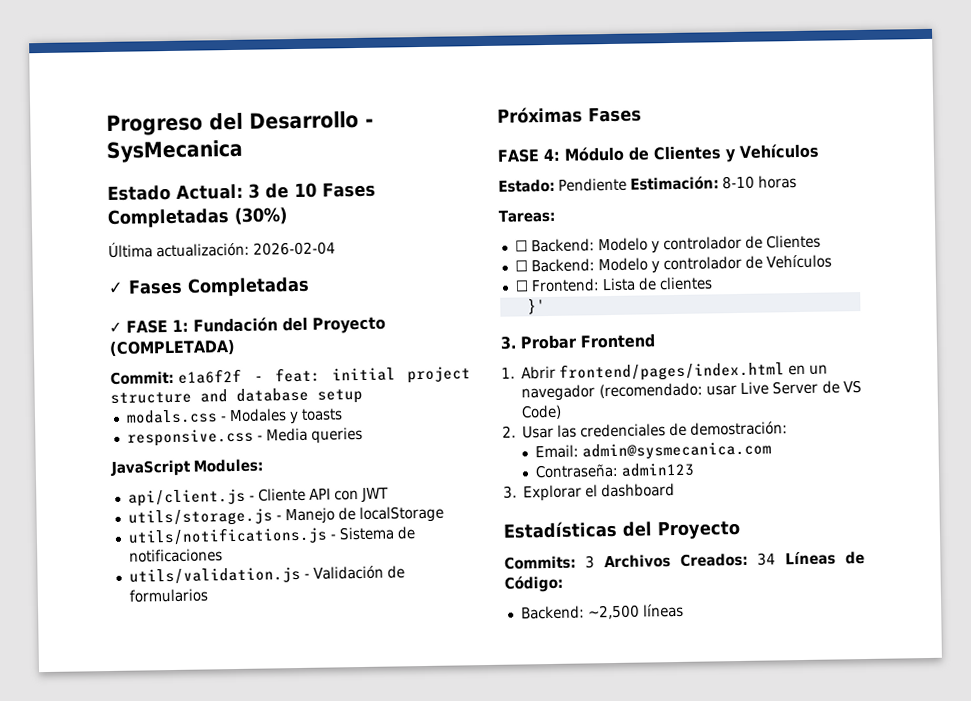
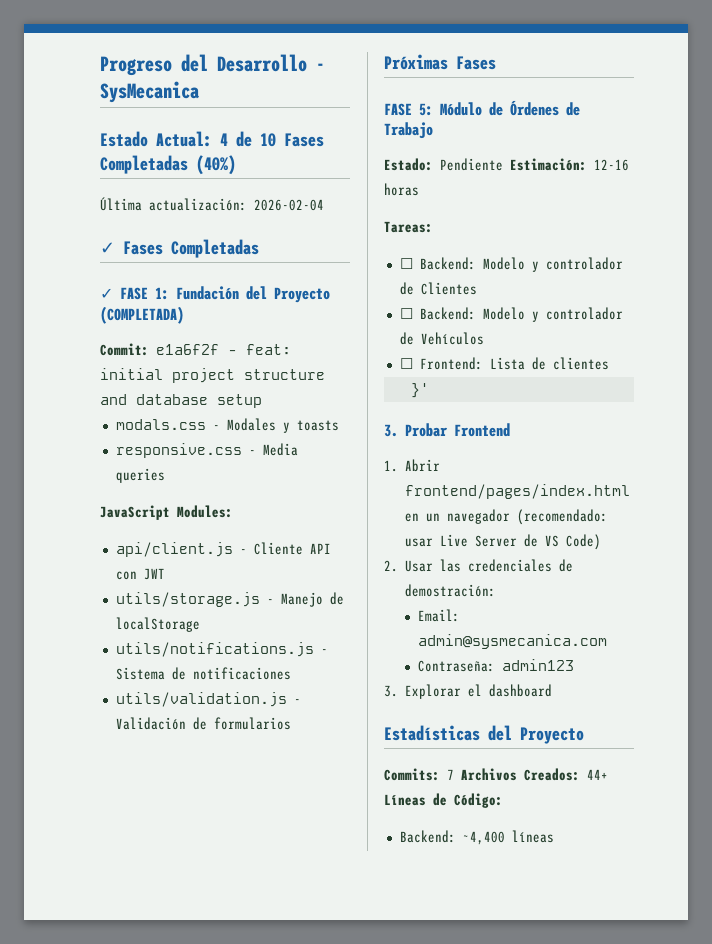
- Estado Actual: 3 de 10 Fases Completadas (30%)
+ Estado Actual: 4 de 10 Fases Completadas (40%)
- FASE 4: Módulo de Clientes y Vehículos
+ FASE 5: Módulo de Órdenes de Trabajo
- Estado: Pendiente Estimación: 8-10 horas
+ Estado: Pendiente Estimación: 12-16 horas
- Commits: 3 Archivos Creados: 34 Líneas de Código:
+ Commits: 7 Archivos Creados: 44+ Líneas de Código:
- Backend: ~2,500 líneas
+ Backend: ~4,400 líneas

